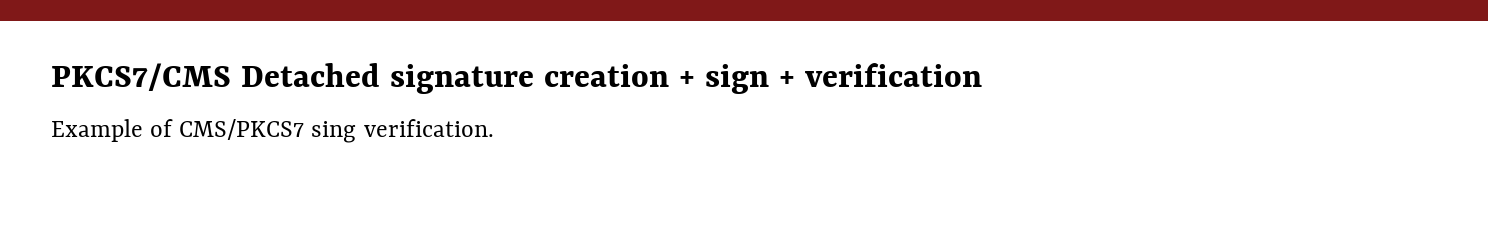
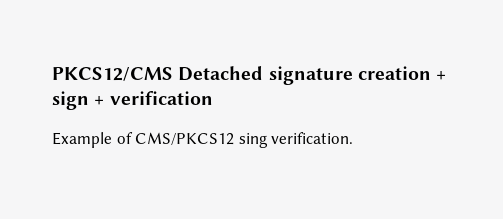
- PKCS7/CMS Detached signature creation + sign + verification
+ PKCS12/CMS Detached signature creation + sign + verification
- Example of CMS/PKCS7 sing verification.
+ Example of CMS/PKCS12 sing verification.

